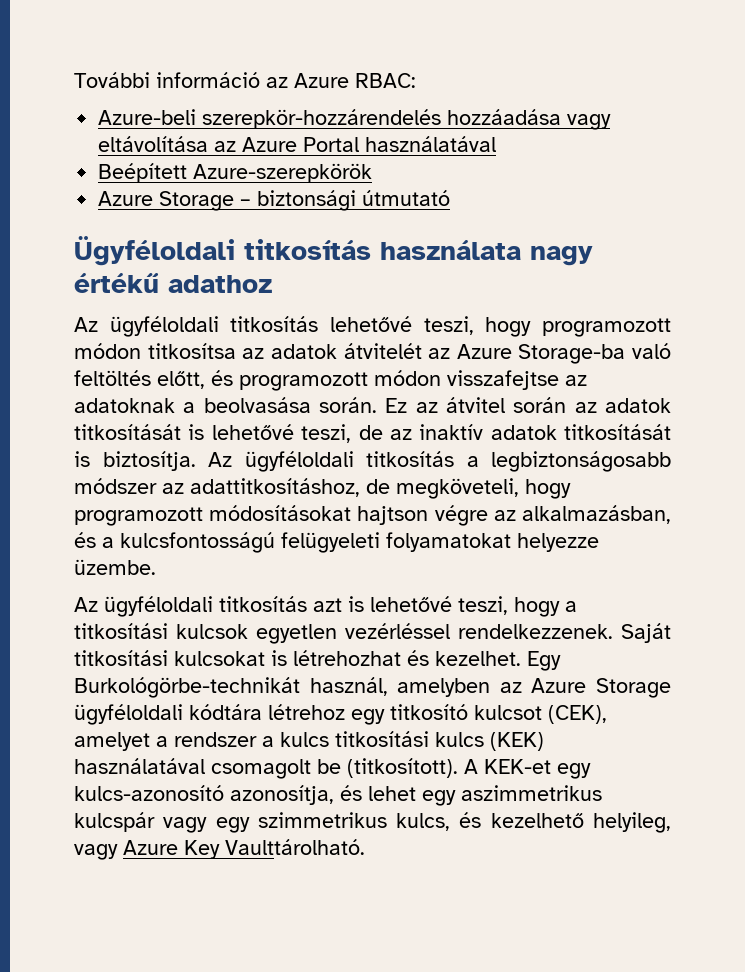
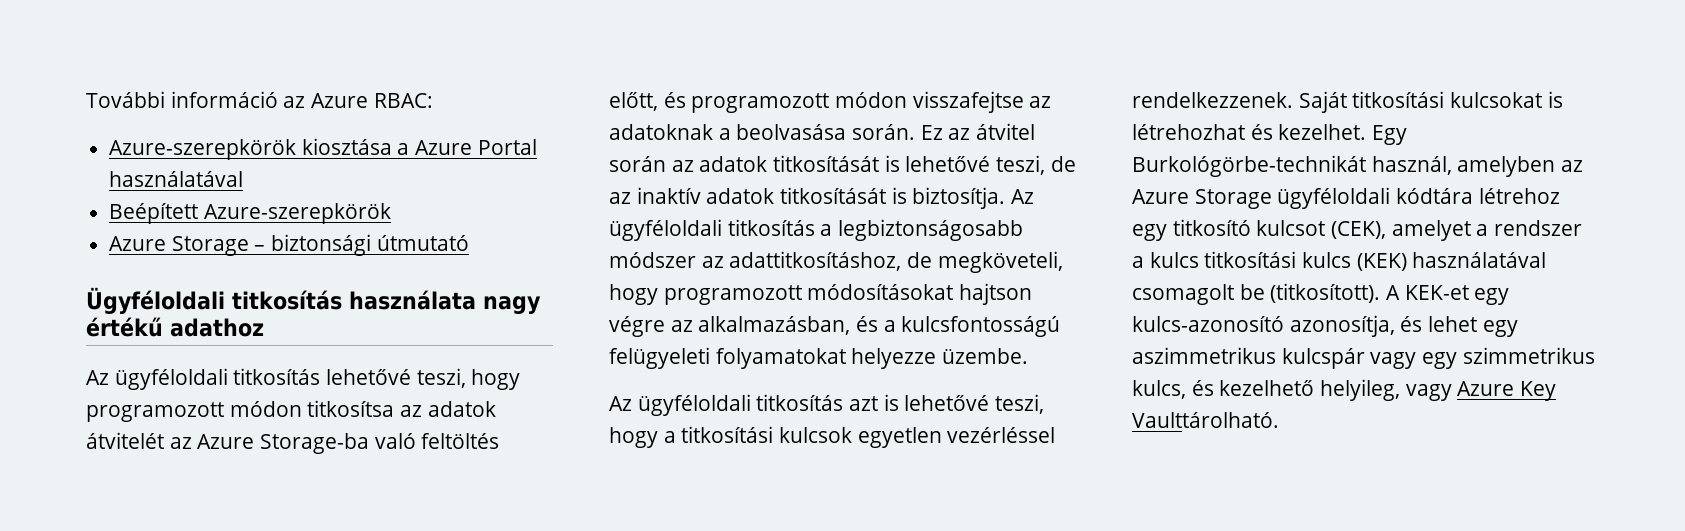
- Azure-beli szerepkör-hozzárendelés hozzáadása vagy eltávolítása az Azure Portal használatával
+ Azure-szerepkörök kiosztása a Azure Portal használatával

